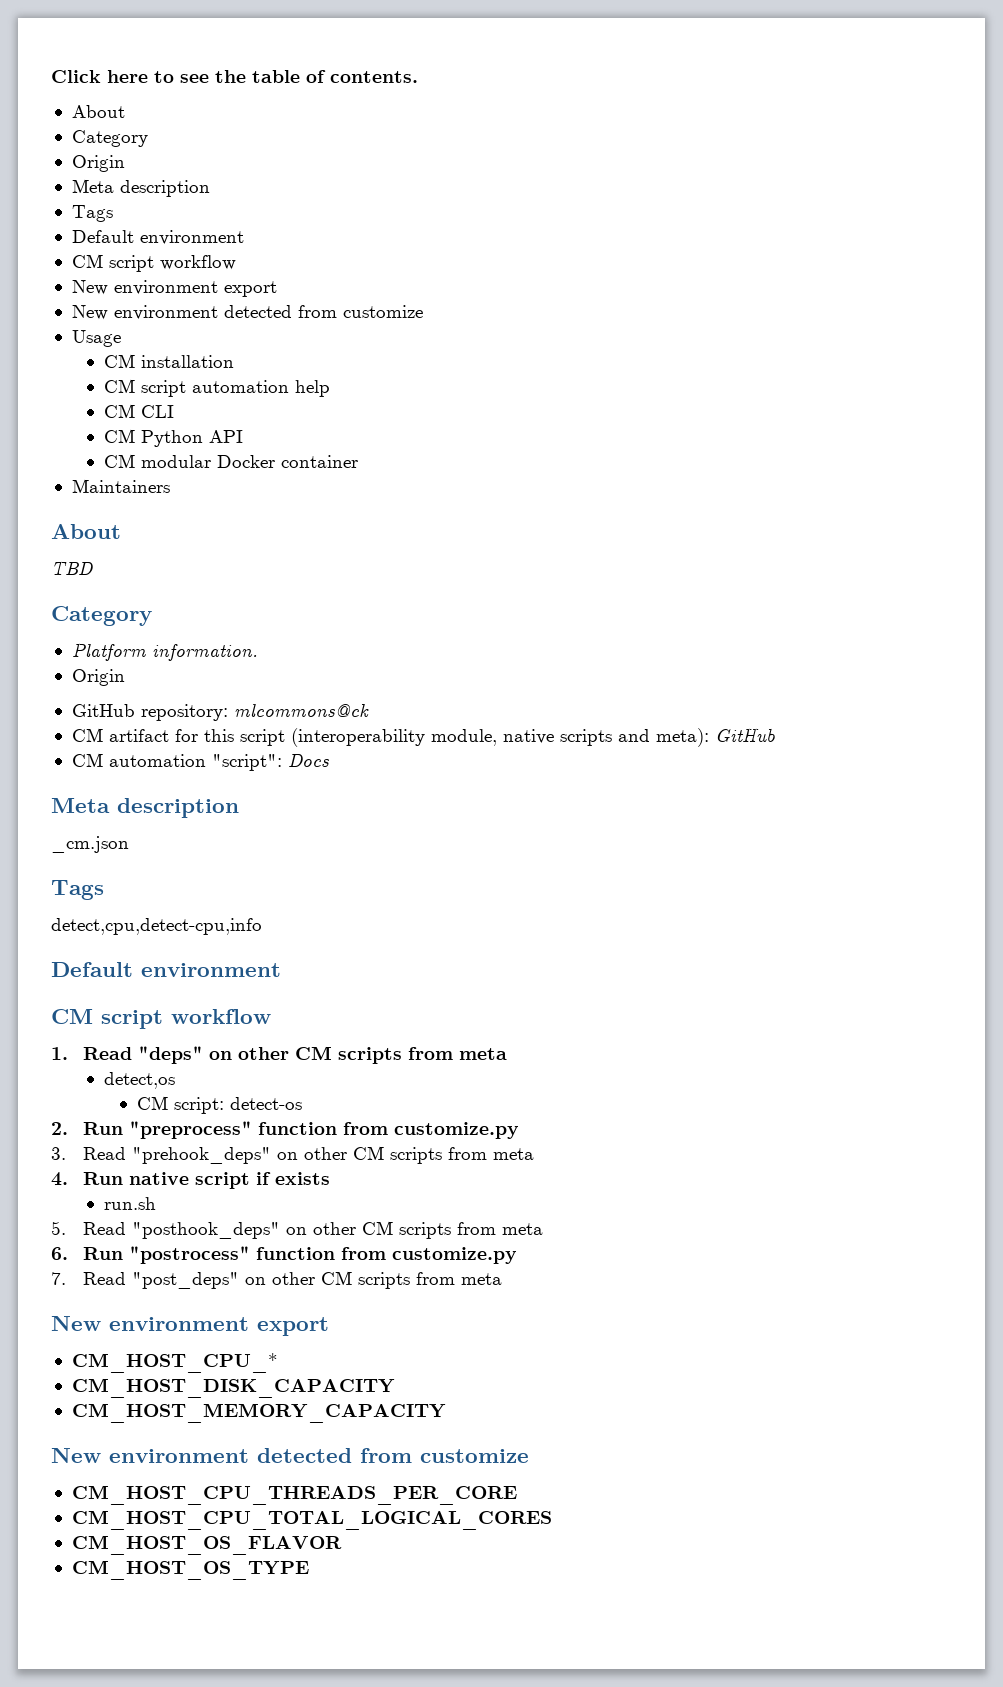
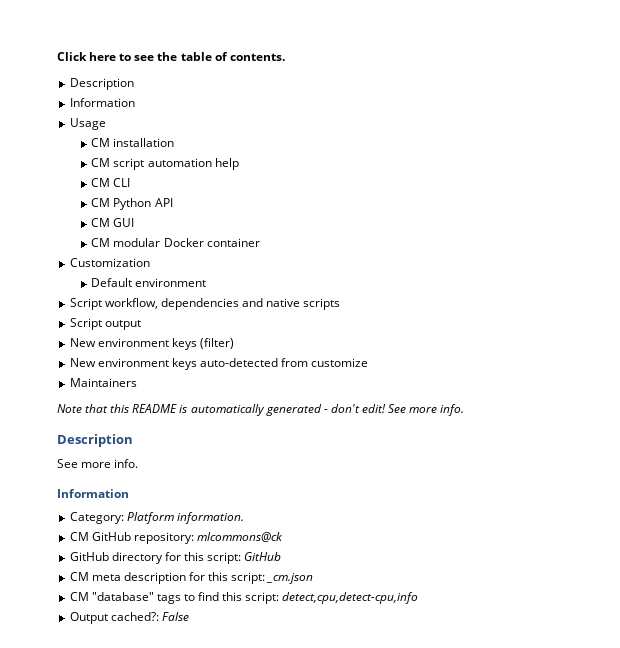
  Click here to see the table of contents.
- About
- Category
- Origin
- Meta description
- Tags
- Default environment
- CM script workflow
- New environment export
- New environment detected from customize
+ Description
+ Information
+ CM GUI
+ Customization
+ Default environment
+ Script workflow, dependencies and native scripts
+ Script output
+ New environment keys (filter)
+ New environment keys auto-detected from customize
  Maintainers
- About
- TBD
- Category
- Platform information.
- Origin
- GitHub repository: mlcommons@ck
+ Note that this README is automatically generated - don't edit! See more info.
+ Description
+ See more info.
+ Information
+ Category: Platform information.
+ CM GitHub repository: mlcommons@ck
- CM artifact for this script (interoperability module, native scripts and meta): GitHub
- CM automation "script": Docs
- Meta description
- _cm.json
- Tags
- detect,cpu,detect-cpu,info
- Default environment
- CM script workflow
- 1. Read "deps" on other CM scripts from meta
- detect,os
- CM script: detect-os
- 2. Run "preprocess" function from customize.py
- 3. Read "prehook_deps" on other CM scripts from meta
- 4. Run native script if exists
- run.sh
- 5. Read "posthook_deps" on other CM scripts from meta
- 6. Run "postrocess" function from customize.py
- 7. Read "post_deps" on other CM scripts from meta
- New environment export
- CM_HOST_CPU_*
- CM_HOST_DISK_CAPACITY
- CM_HOST_MEMORY_CAPACITY
- New environment detected from customize
- CM_HOST_CPU_THREADS_PER_CORE
- CM_HOST_CPU_TOTAL_LOGICAL_CORES
- CM_HOST_OS_FLAVOR
- CM_HOST_OS_TYPE
+ GitHub directory for this script: GitHub
+ CM meta description for this script: _cm.json
+ CM "database" tags to find this script: detect,cpu,detect-cpu,info
+ Output cached?: False

